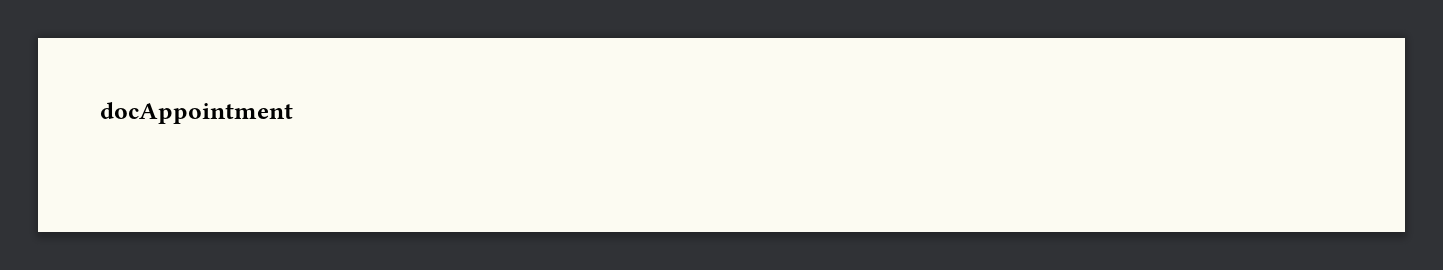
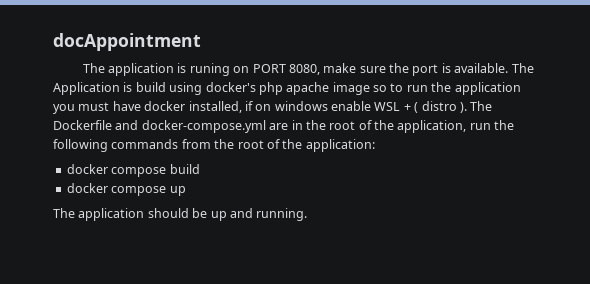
+ The application is runing on PORT 8080, make sure the port is available. The Application is build using docker's php apache image so to run the application you must have docker installed, if on windows enable WSL + ( distro ). The Dockerfile and docker-compose.yml are in the root of the application, run the following commands from the root of the application:
+ docker compose build
+ docker compose up
+ The application should be up and running.

